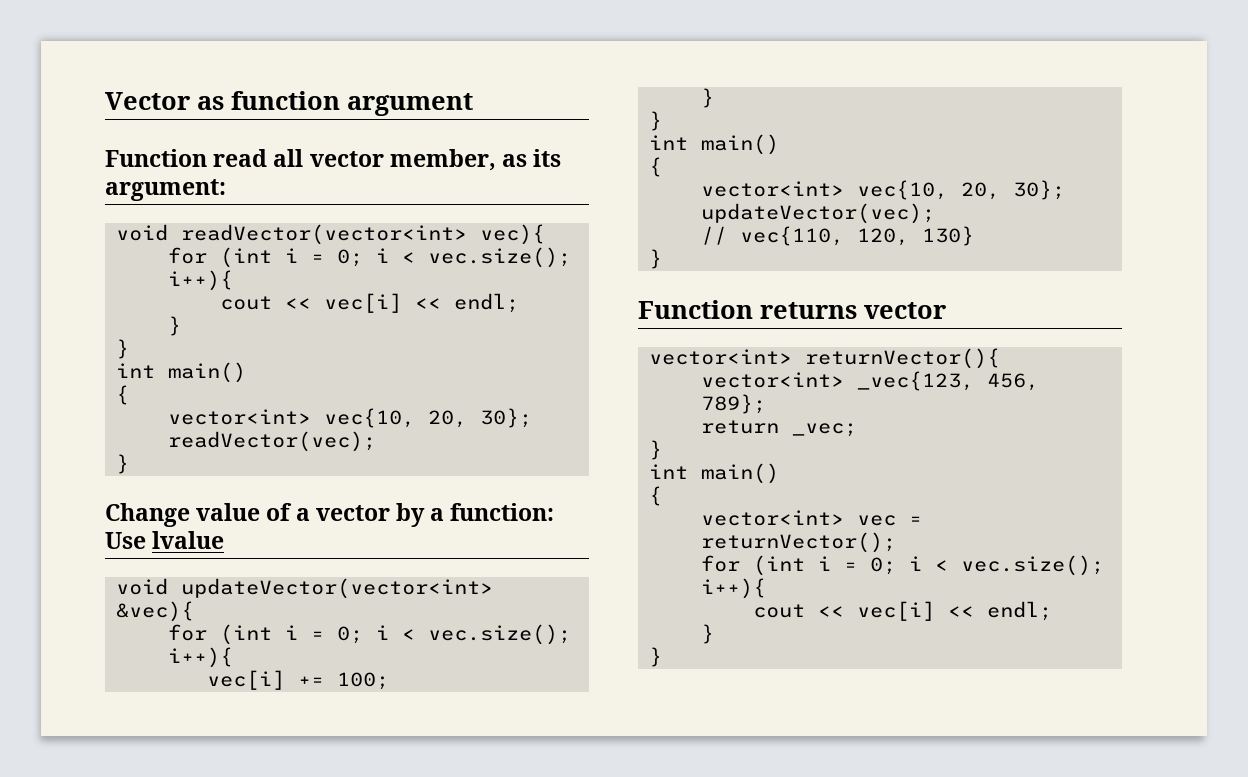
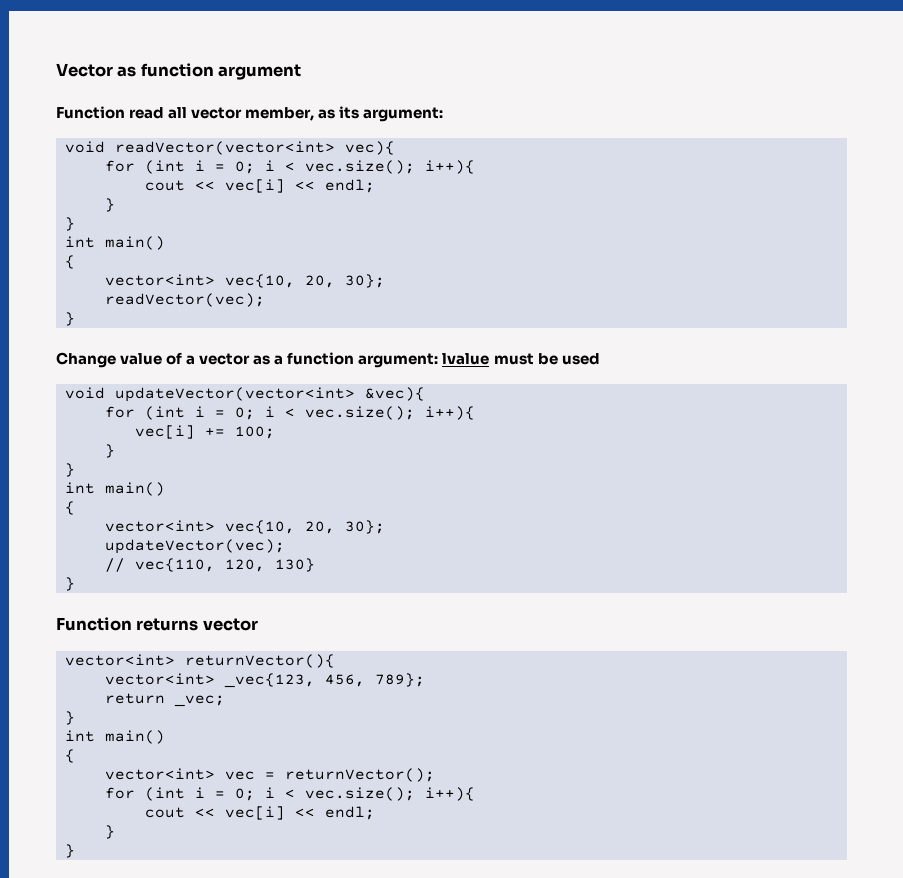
- Change value of a vector by a function: Use lvalue
+ Change value of a vector as a function argument: lvalue must be used

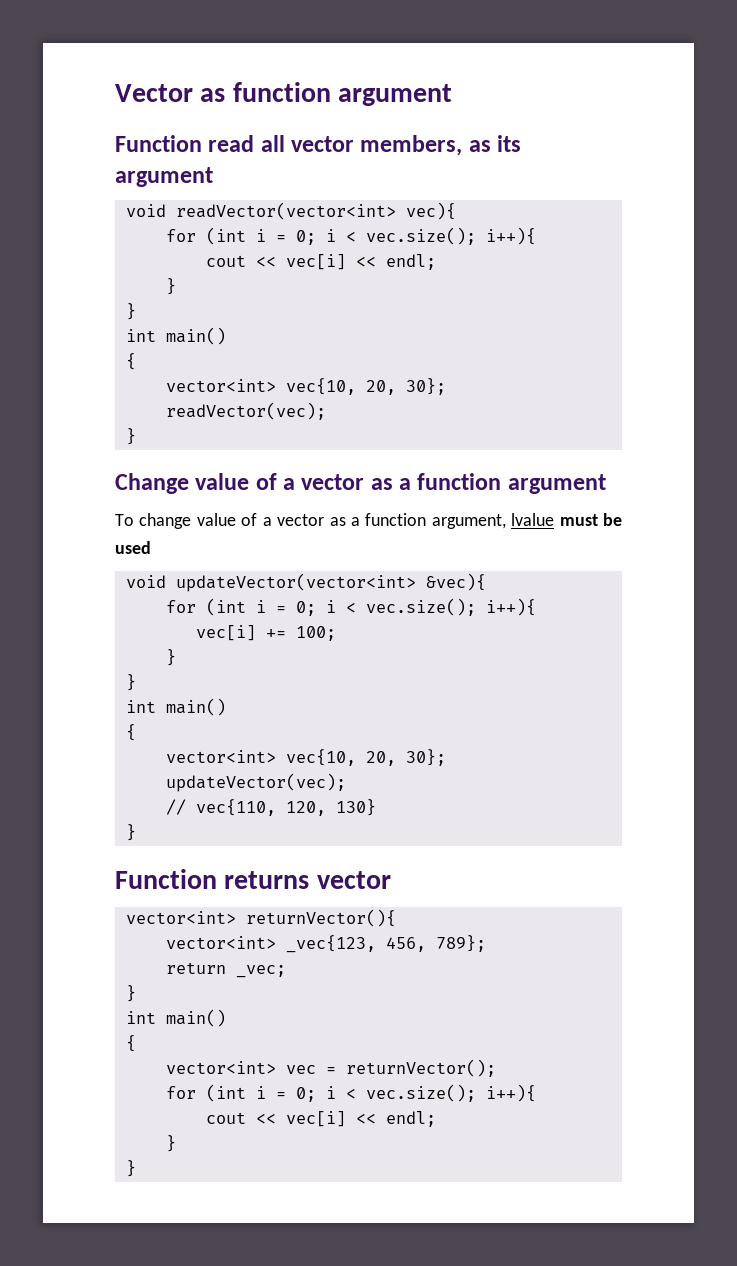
- Function read all vector member, as its argument:
+ Function read all vector members, as its argument
- Change value of a vector as a function argument: lvalue must be used
+ Change value of a vector as a function argument
+ To change value of a vector as a function argument, lvalue must be used

